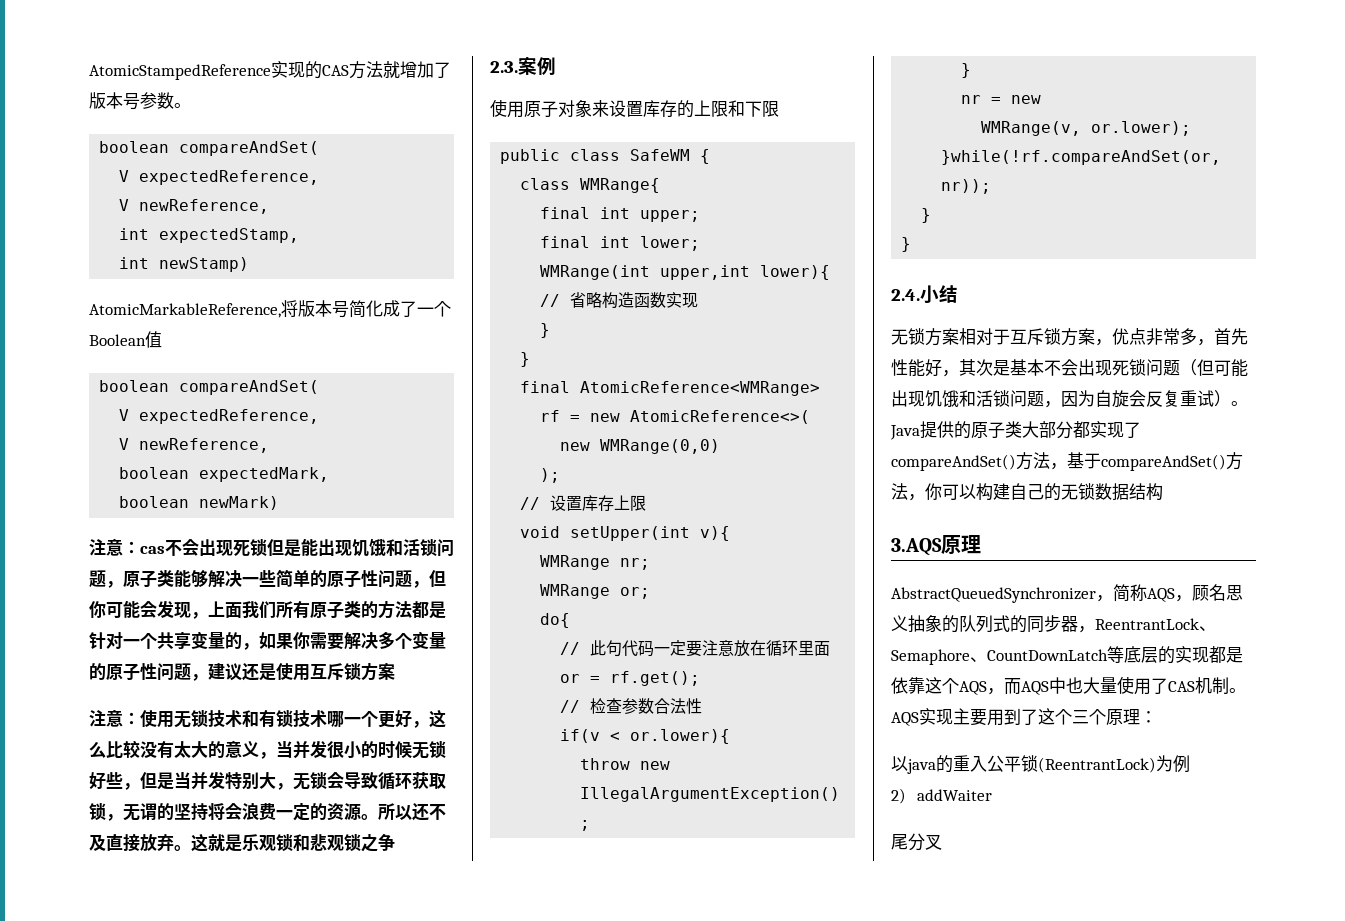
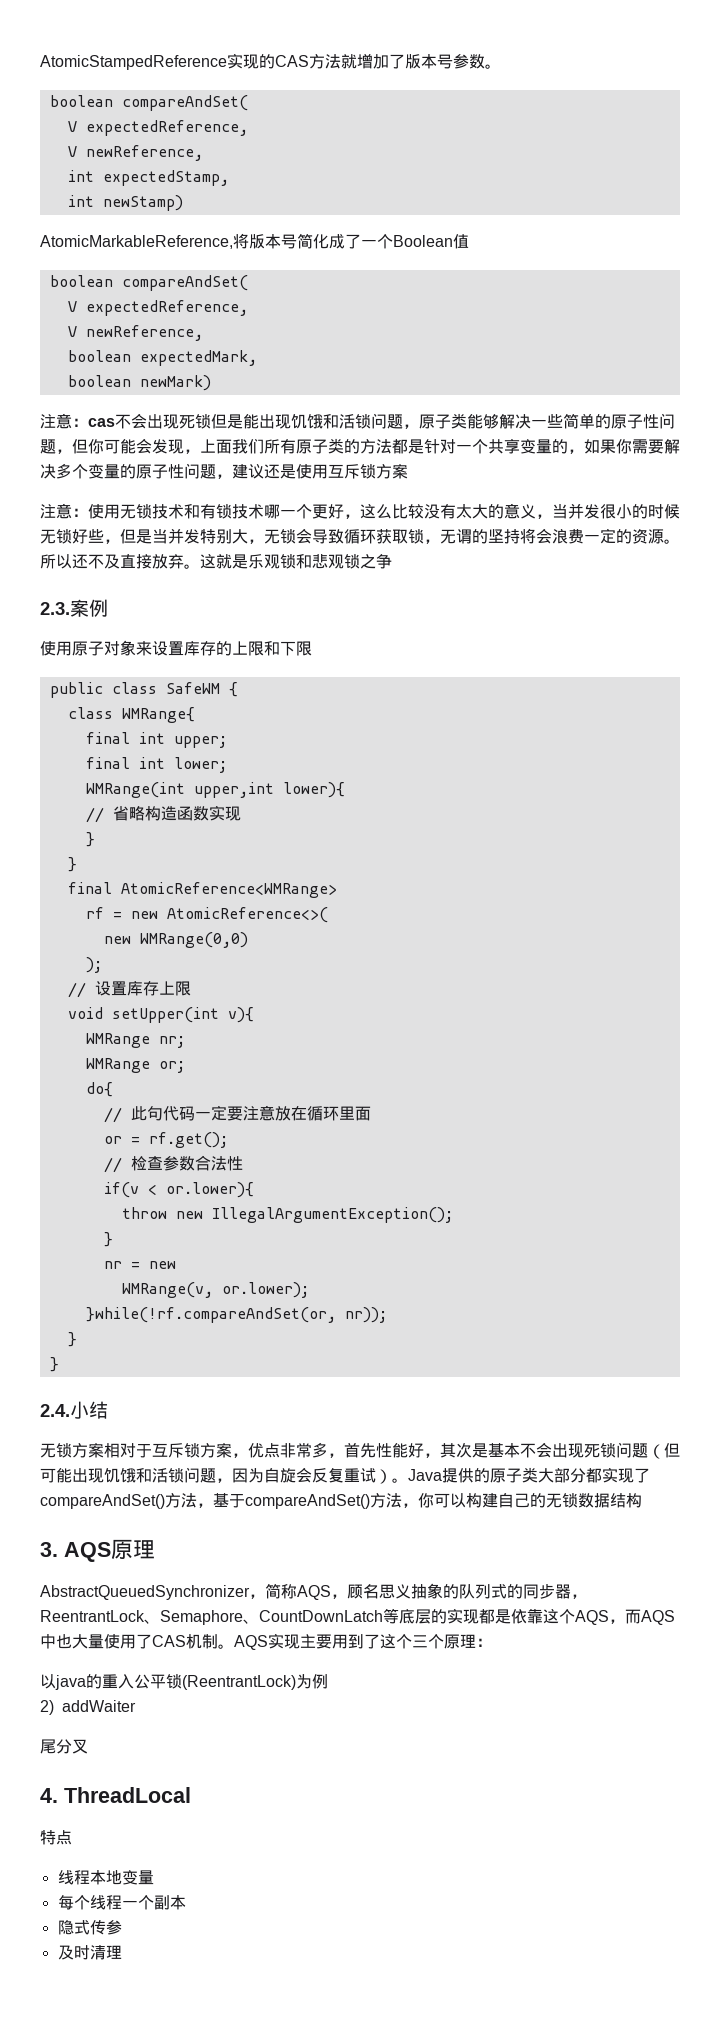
- 3.AQS原理
+ 3. AQS原理
+ 4. ThreadLocal
+ 特点
+ 线程本地变量
+ 每个线程一个副本
+ 隐式传参
+ 及时清理

